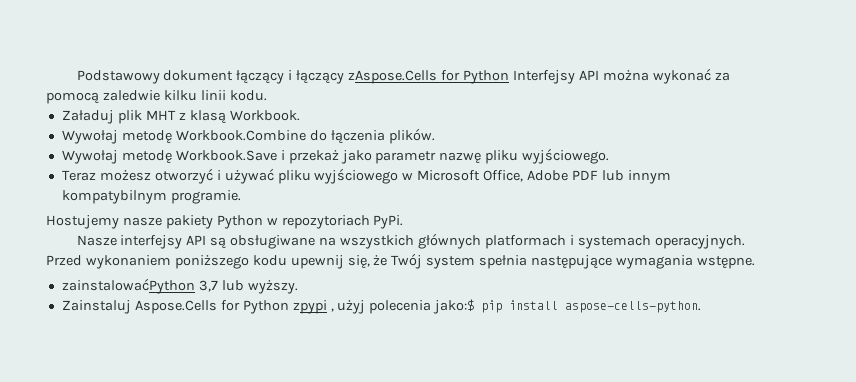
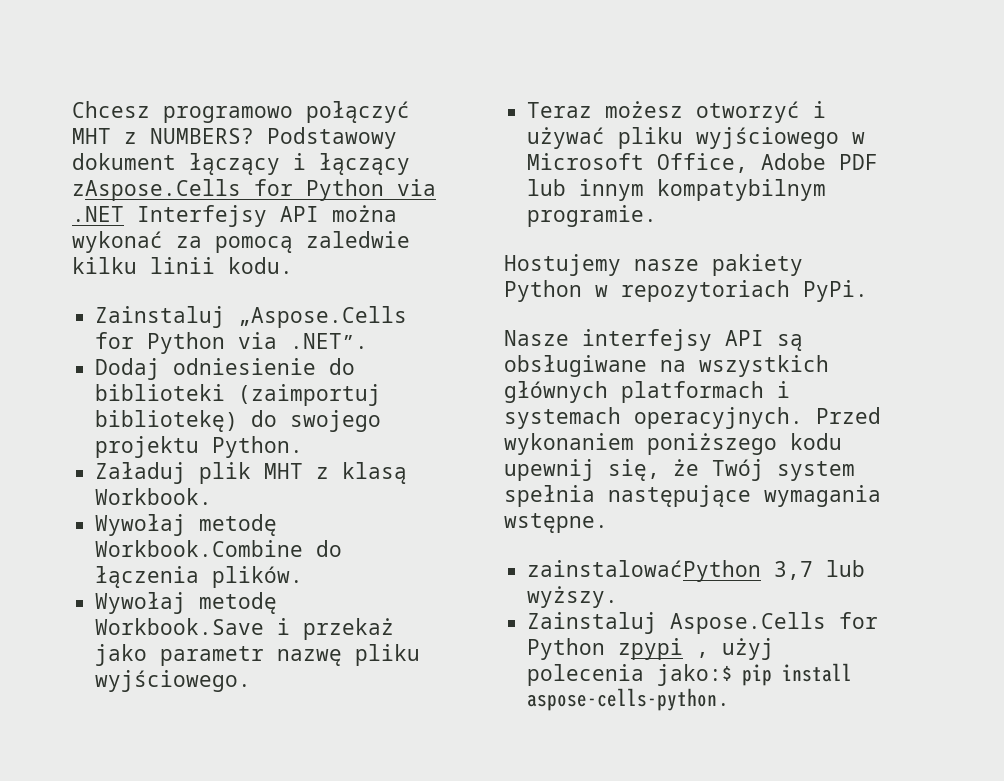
+ Chcesz programowo połączyć MHT z NUMBERS?
- Podstawowy dokument łączący i łączący zAspose.Cells for Python Interfejsy API można wykonać za pomocą zaledwie kilku linii kodu.
+ Podstawowy dokument łączący i łączący zAspose.Cells for Python via .NET Interfejsy API można wykonać za pomocą zaledwie kilku linii kodu.
+ Zainstaluj „Aspose.Cells for Python via .NET”.
+ Dodaj odniesienie do biblioteki (zaimportuj bibliotekę) do swojego projektu Python.

